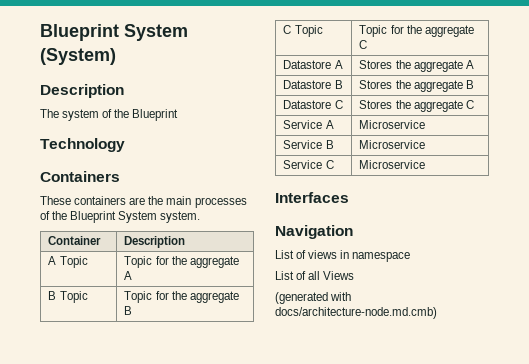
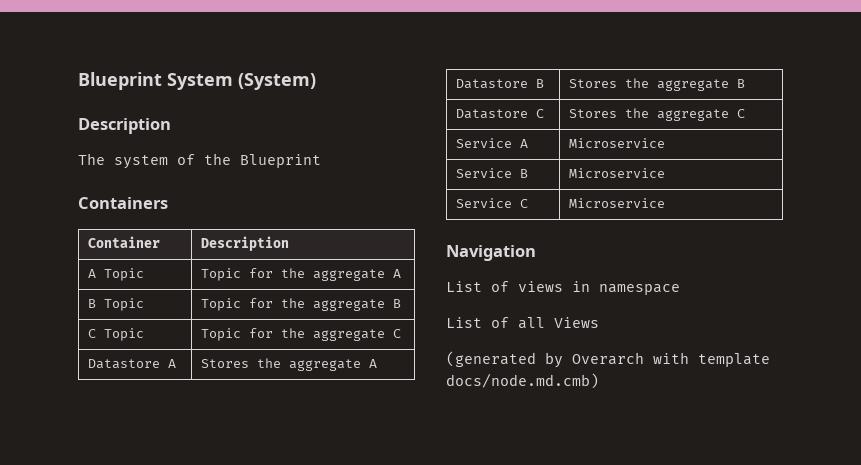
- Technology
- These containers are the main processes of the Blueprint System system.
- Interfaces
- (generated with docs/architecture-node.md.cmb)
+ (generated by Overarch with template docs/node.md.cmb)

